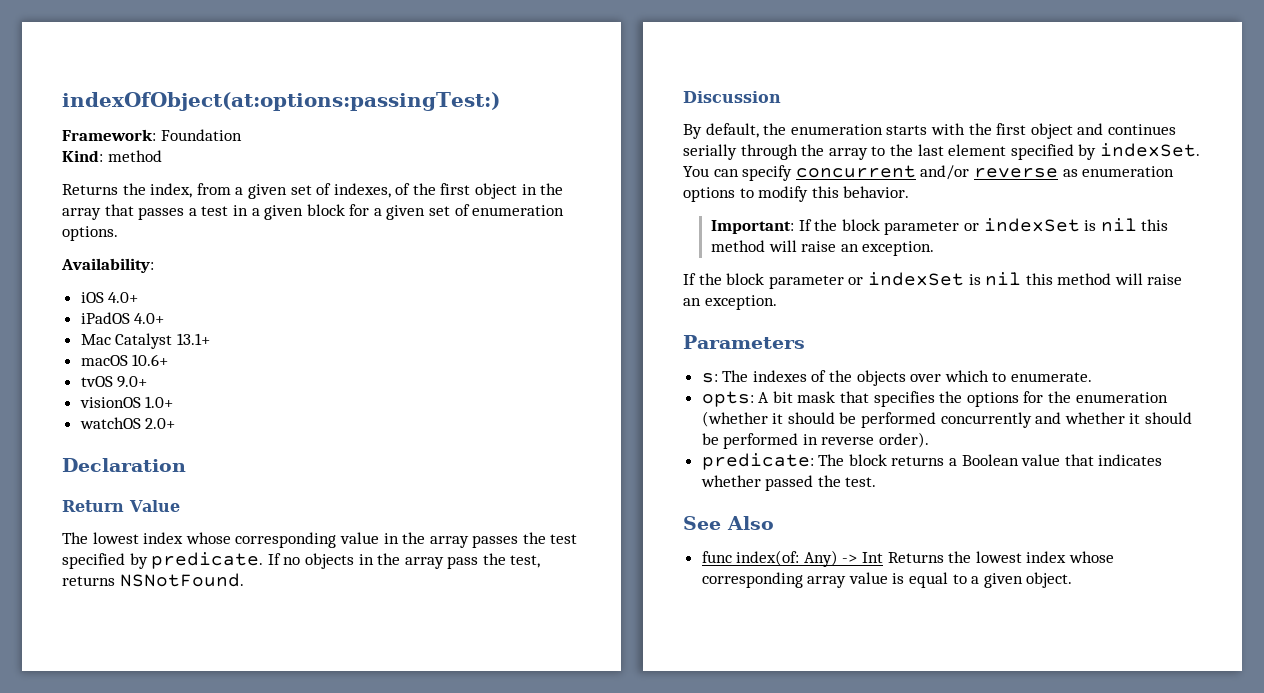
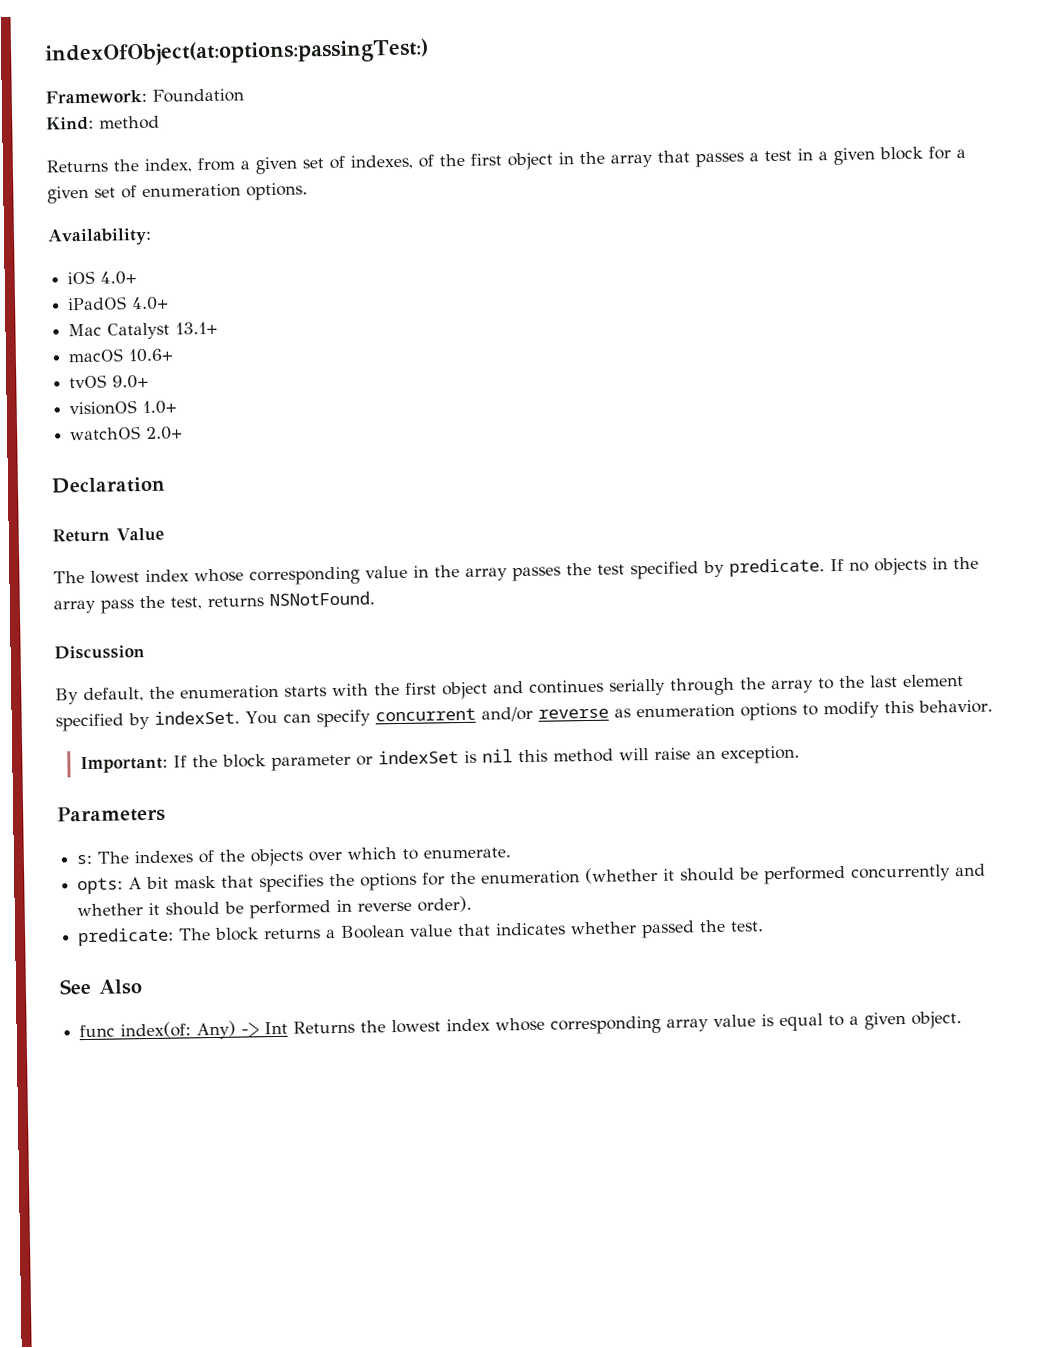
  Important: If the block parameter or indexSet is nil this method will raise an exception.
- If the block parameter or indexSet is nil this method will raise an exception.

